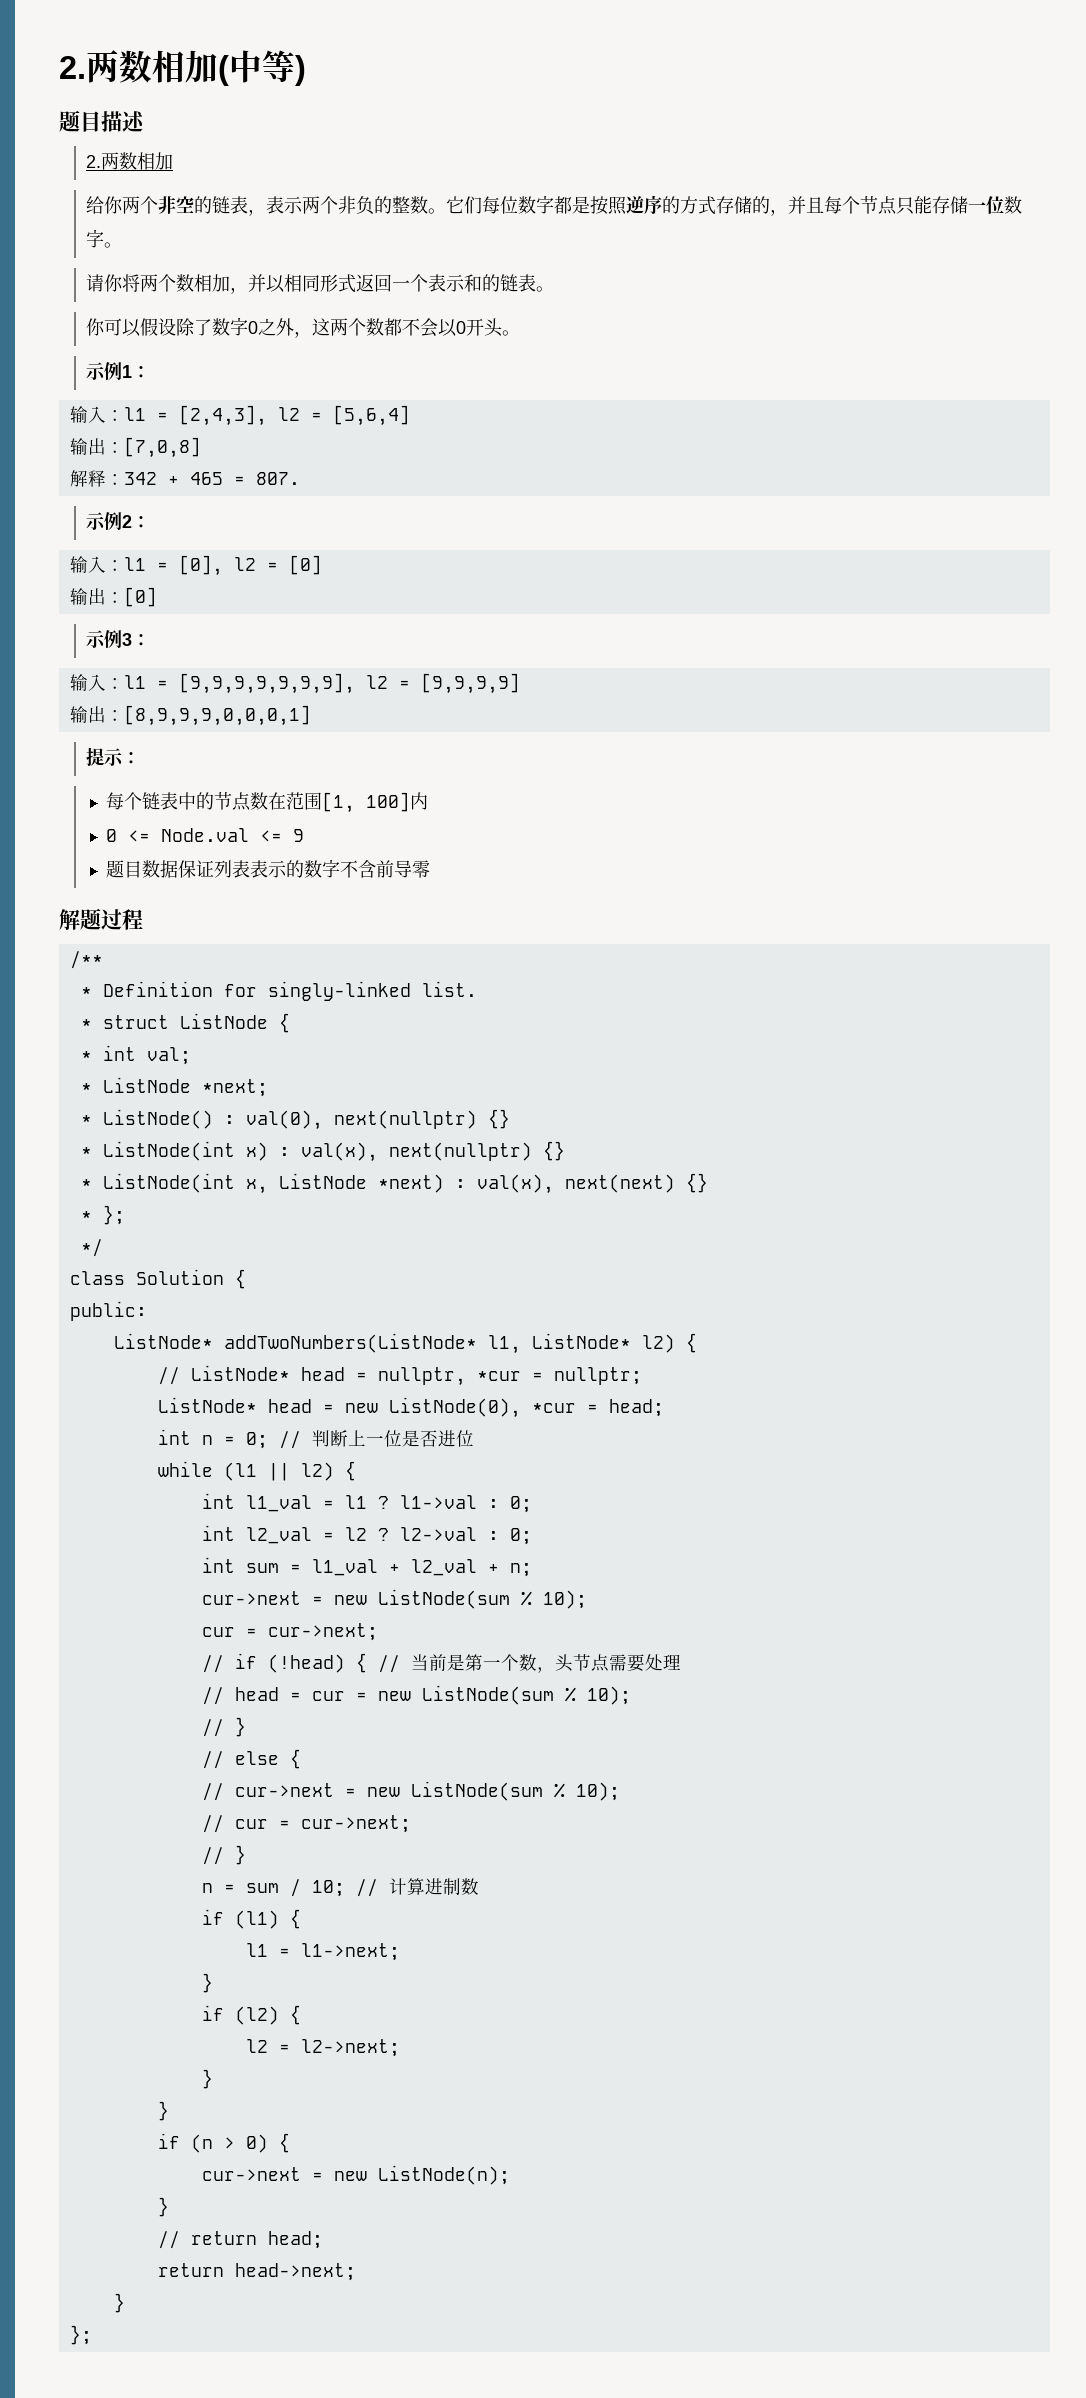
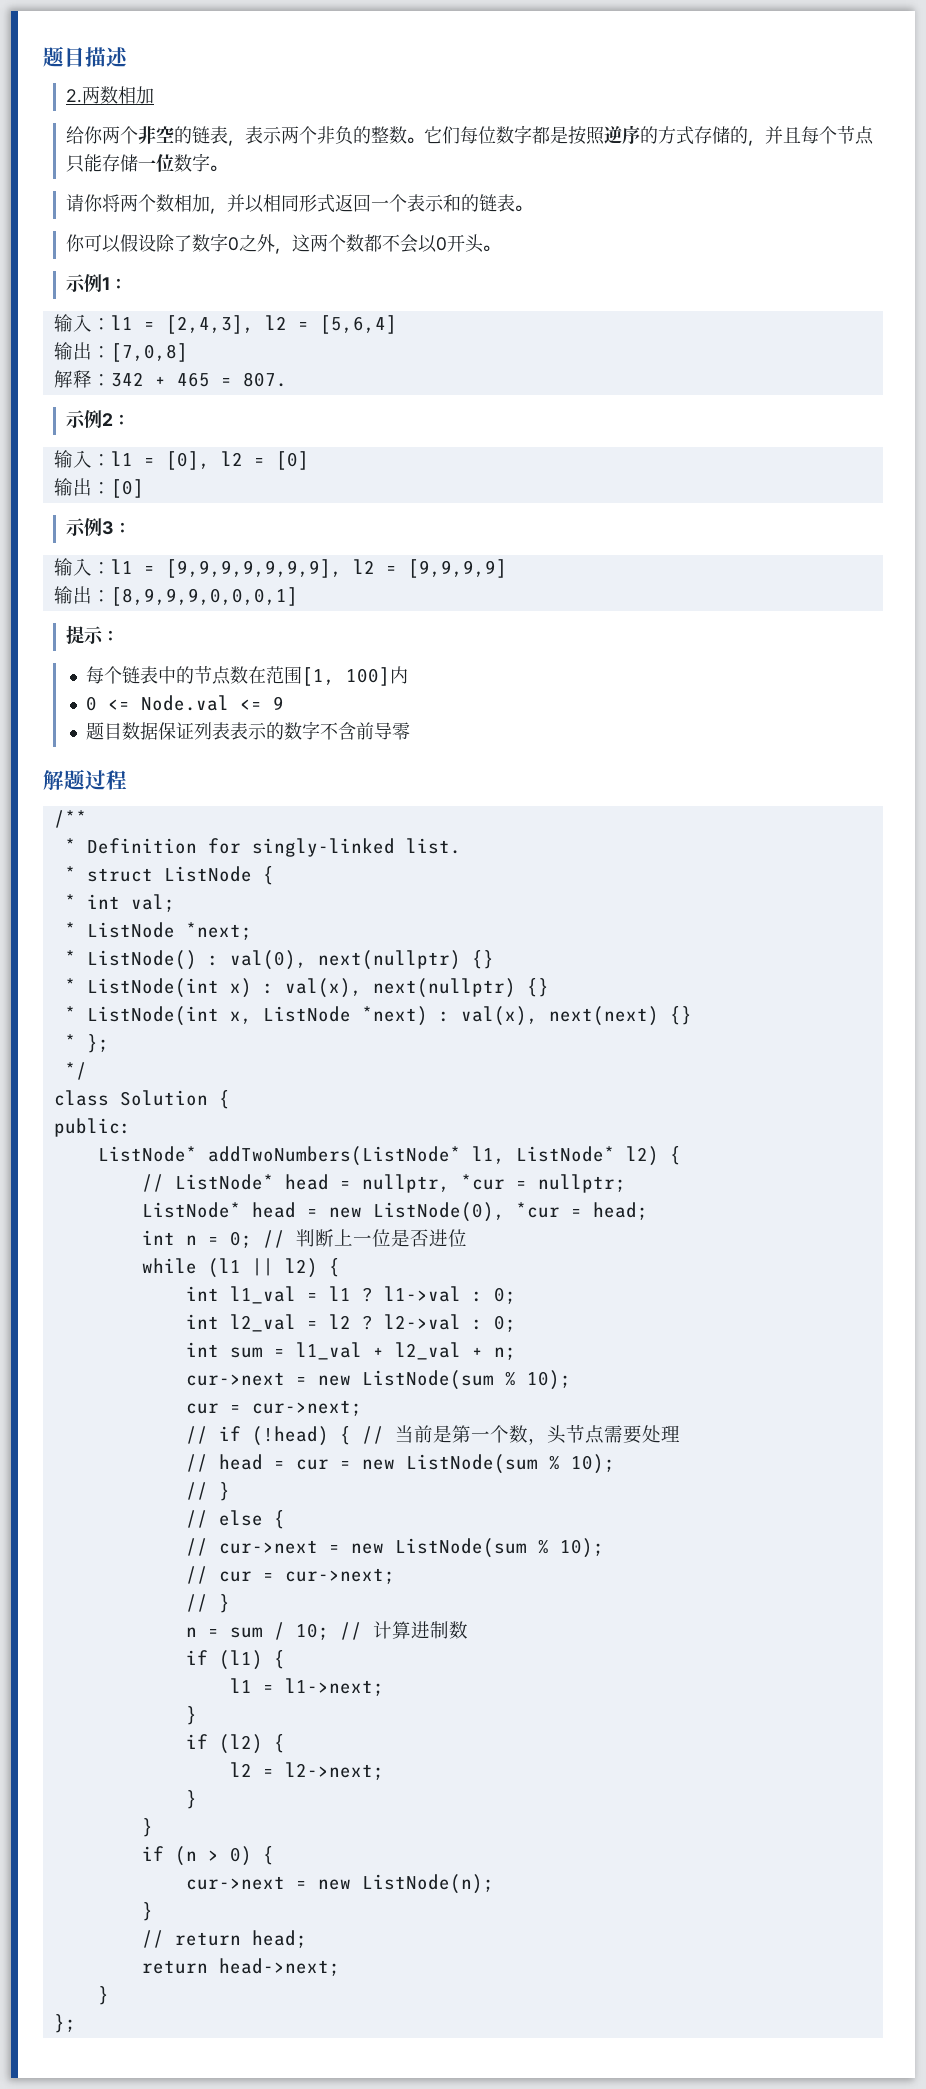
- 2.两数相加(中等)

